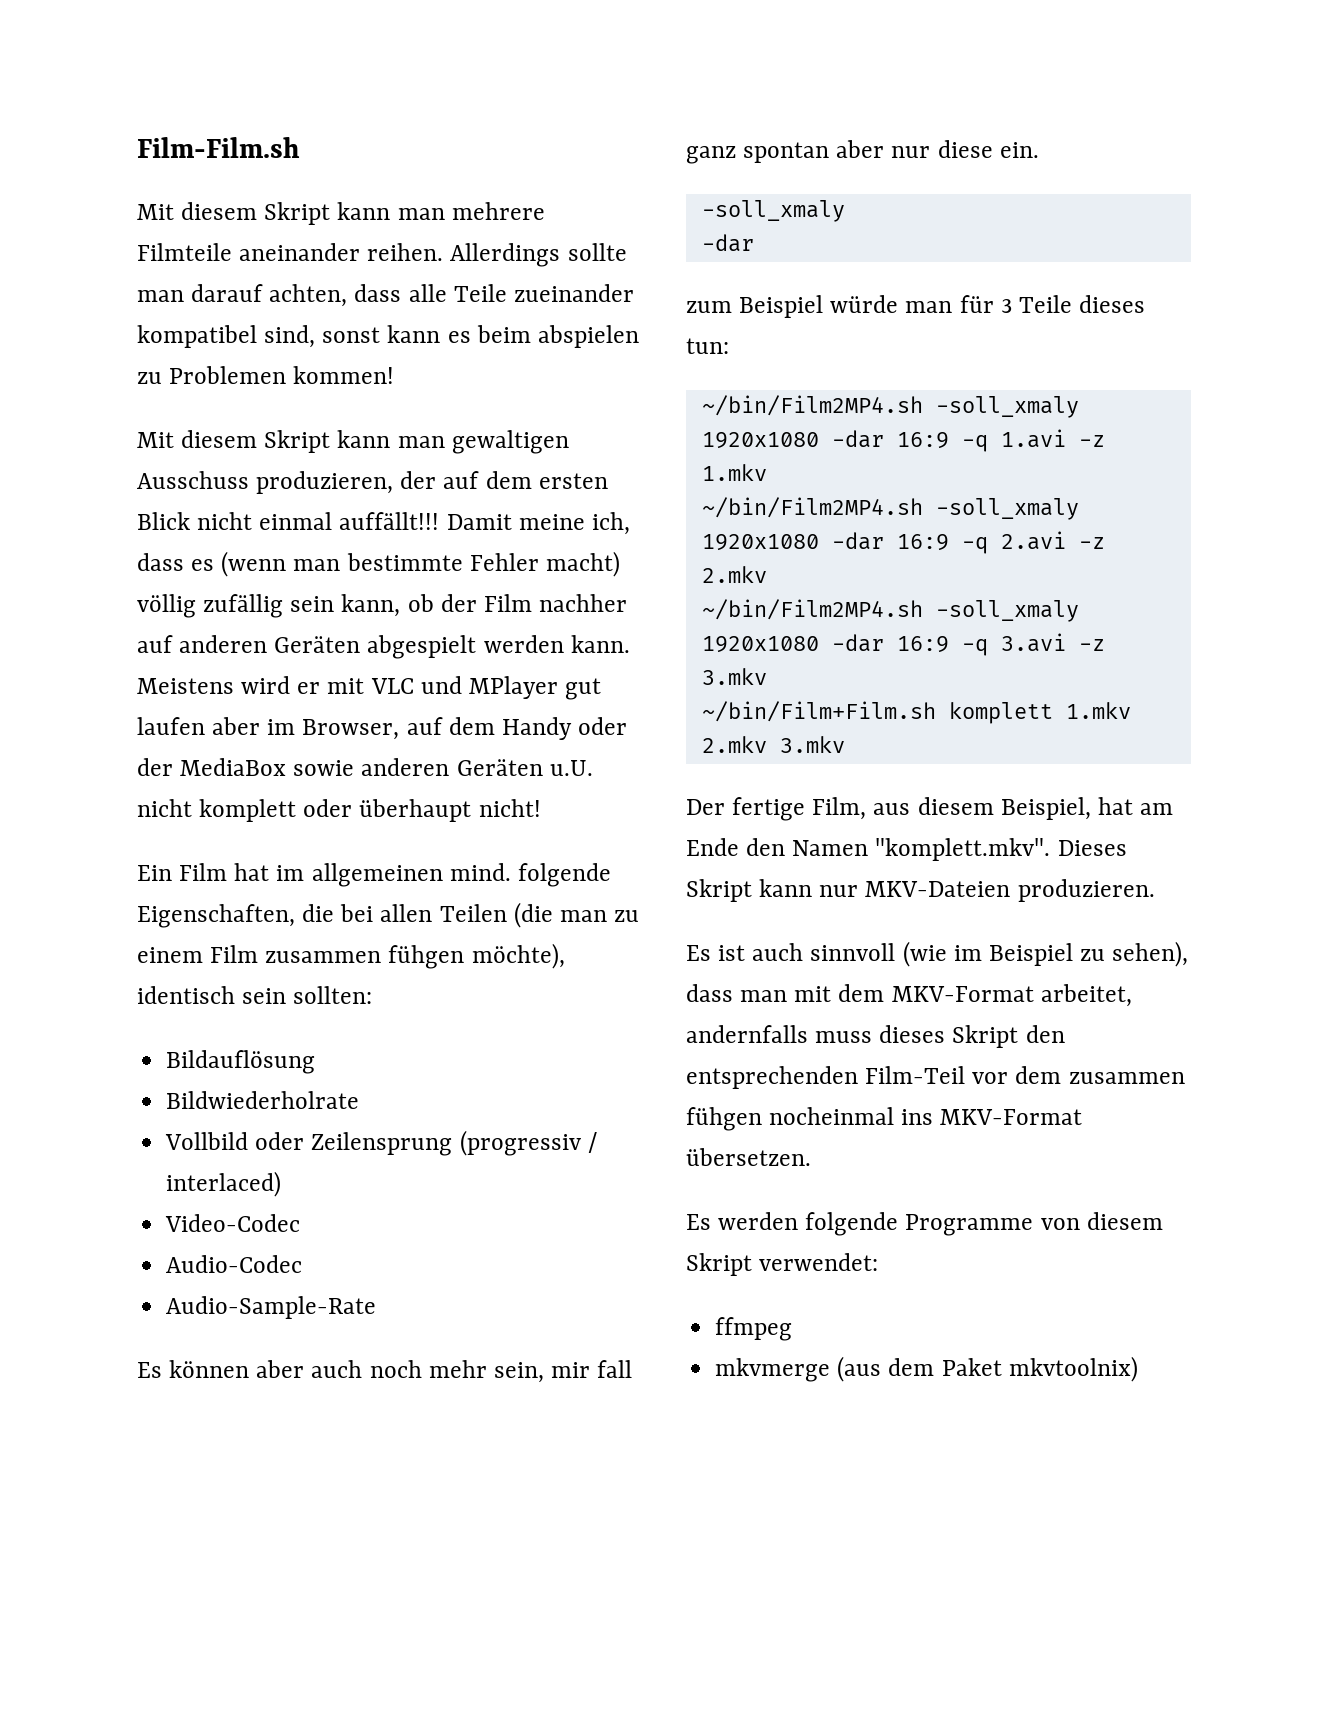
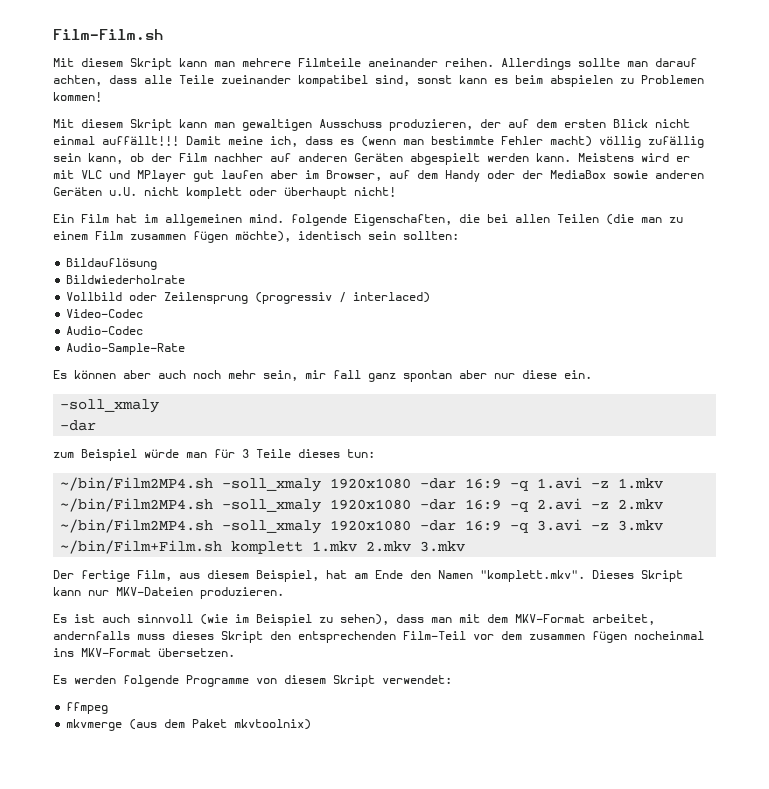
- Ein Film hat im allgemeinen mind. folgende Eigenschaften, die bei allen Teilen (die man zu einem Film zusammen fühgen möchte), identisch sein sollten:
+ Ein Film hat im allgemeinen mind. folgende Eigenschaften, die bei allen Teilen (die man zu einem Film zusammen fügen möchte), identisch sein sollten:
- Es ist auch sinnvoll (wie im Beispiel zu sehen), dass man mit dem MKV-Format arbeitet, andernfalls muss dieses Skript den entsprechenden Film-Teil vor dem zusammen fühgen nocheinmal ins MKV-Format übersetzen.
+ Es ist auch sinnvoll (wie im Beispiel zu sehen), dass man mit dem MKV-Format arbeitet, andernfalls muss dieses Skript den entsprechenden Film-Teil vor dem zusammen fügen nocheinmal ins MKV-Format übersetzen.

